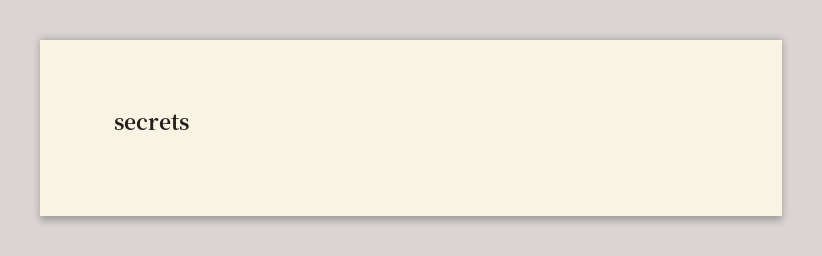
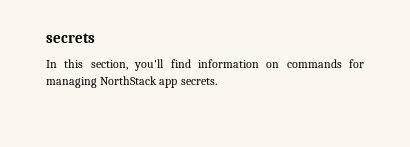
+ In this section, you'll find information on commands for managing NorthStack app secrets.

